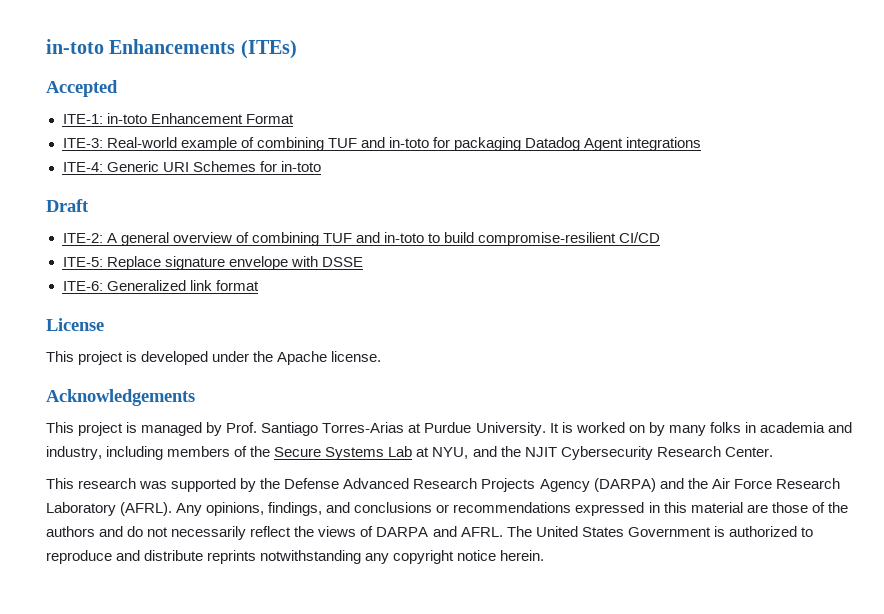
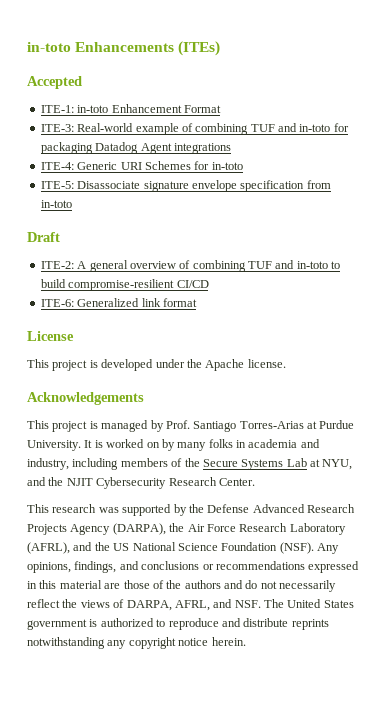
+ ITE-5: Disassociate signature envelope specification from in-toto
- ITE-5: Replace signature envelope with DSSE
- This research was supported by the Defense Advanced Research Projects Agency (DARPA) and the Air Force Research Laboratory (AFRL).
+ This research was supported by the Defense Advanced Research Projects Agency (DARPA), the Air Force Research Laboratory (AFRL), and the US National Science Foundation (NSF).
- Any opinions, findings, and conclusions or recommendations expressed in this material are those of the authors and do not necessarily reflect the views of DARPA and AFRL. The United States Government is authorized to reproduce and distribute reprints notwithstanding any copyright notice herein.
+ Any opinions, findings, and conclusions or recommendations expressed in this material are those of the authors and do not necessarily reflect the views of DARPA, AFRL, and NSF. The United States government is authorized to reproduce and distribute reprints notwithstanding any copyright notice herein.

